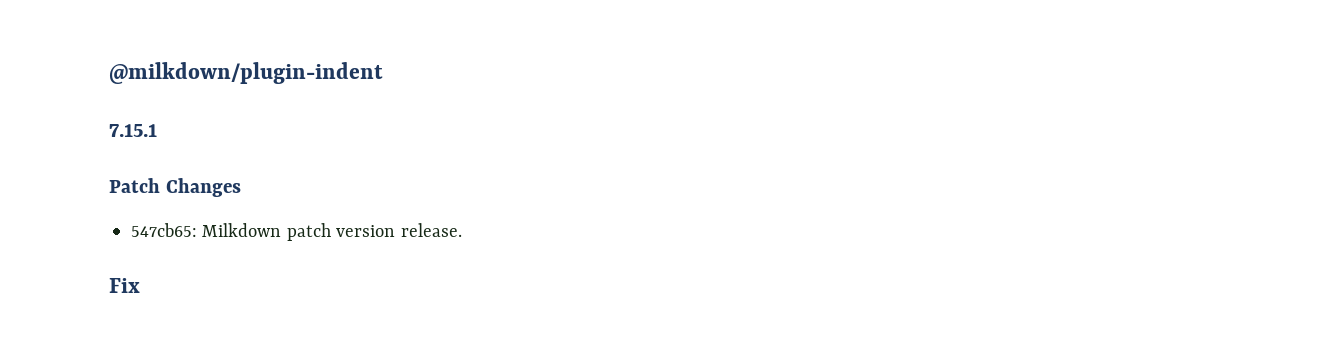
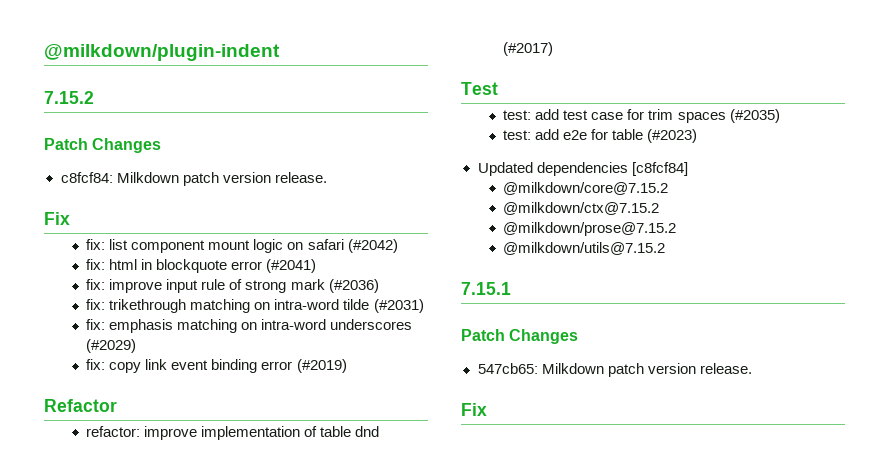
+ 7.15.2
+ Patch Changes
+ c8fcf84: Milkdown patch version release.
+ Fix
+ fix: list component mount logic on safari (#2042)
+ fix: html in blockquote error (#2041)
+ fix: improve input rule of strong mark (#2036)
+ fix: trikethrough matching on intra-word tilde (#2031)
+ fix: emphasis matching on intra-word underscores (#2029)
+ fix: copy link event binding error (#2019)
+ Refactor
+ refactor: improve implementation of table dnd (#2017)
+ Test
+ test: add test case for trim spaces (#2035)
+ test: add e2e for table (#2023)
+ Updated dependencies [c8fcf84]
+ @milkdown/core@7.15.2
+ @milkdown/ctx@7.15.2
+ @milkdown/prose@7.15.2
+ @milkdown/utils@7.15.2

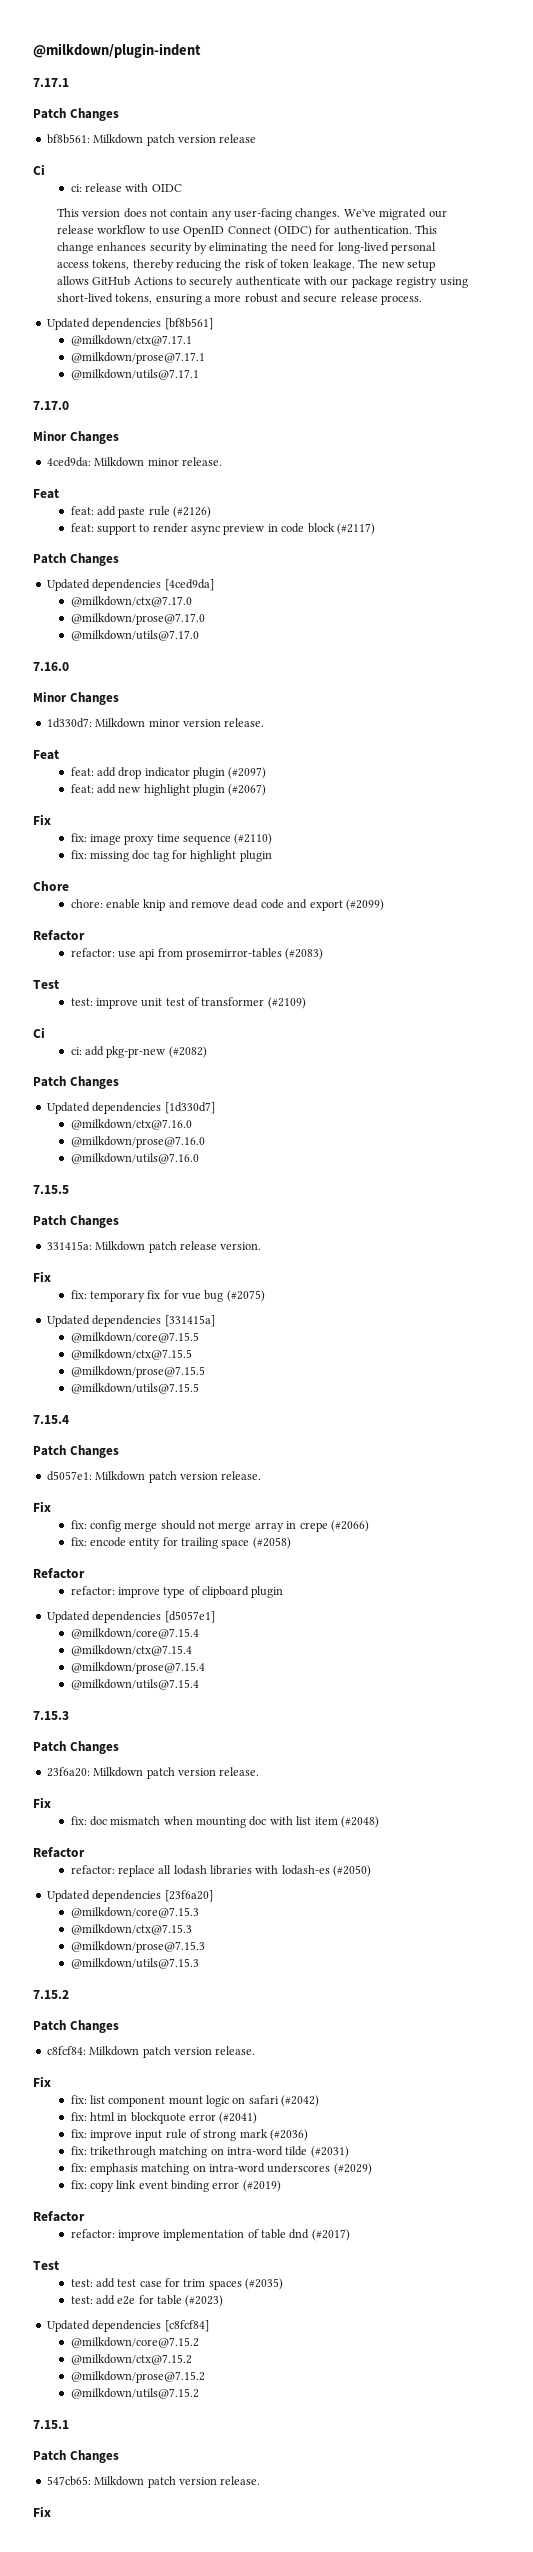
+ 7.17.1
+ Patch Changes
+ bf8b561: Milkdown patch version release
+ Ci
+ ci: release with OIDC
+ This version does not contain any user-facing changes. We've migrated our release workflow to use OpenID Connect (OIDC) for authentication. This change enhances security by eliminating the need for long-lived personal access tokens, thereby reducing the risk of token leakage. The new setup allows GitHub Actions to securely authenticate with our package registry using short-lived tokens, ensuring a more robust and secure release process.
+ Updated dependencies [bf8b561]
+ @milkdown/ctx@7.17.1
+ @milkdown/prose@7.17.1
+ @milkdown/utils@7.17.1
+ 7.17.0
+ Minor Changes
+ 4ced9da: Milkdown minor release.
+ Feat
+ feat: add paste rule (#2126)
+ feat: support to render async preview in code block (#2117)
+ Patch Changes
+ Updated dependencies [4ced9da]
+ @milkdown/ctx@7.17.0
+ @milkdown/prose@7.17.0
+ @milkdown/utils@7.17.0
+ 7.16.0
+ Minor Changes
+ 1d330d7: Milkdown minor version release.
+ Feat
+ feat: add drop indicator plugin (#2097)
+ feat: add new highlight plugin (#2067)
+ Fix
+ fix: image proxy time sequence (#2110)
+ fix: missing doc tag for highlight plugin
+ Chore
+ chore: enable knip and remove dead code and export (#2099)
+ Refactor
+ refactor: use api from prosemirror-tables (#2083)
+ Test
+ test: improve unit test of transformer (#2109)
+ Ci
+ ci: add pkg-pr-new (#2082)
+ Patch Changes
+ Updated dependencies [1d330d7]
+ @milkdown/ctx@7.16.0
+ @milkdown/prose@7.16.0
+ @milkdown/utils@7.16.0
+ 7.15.5
+ Patch Changes
+ 331415a: Milkdown patch release version.
+ Fix
+ fix: temporary fix for vue bug (#2075)
+ Updated dependencies [331415a]
+ @milkdown/core@7.15.5
+ @milkdown/ctx@7.15.5
+ @milkdown/prose@7.15.5
+ @milkdown/utils@7.15.5
+ 7.15.4
+ Patch Changes
+ d5057e1: Milkdown patch version release.
+ Fix
+ fix: config merge should not merge array in crepe (#2066)
+ fix: encode entity for trailing space (#2058)
+ Refactor
+ refactor: improve type of clipboard plugin
+ Updated dependencies [d5057e1]
+ @milkdown/core@7.15.4
+ @milkdown/ctx@7.15.4
+ @milkdown/prose@7.15.4
+ @milkdown/utils@7.15.4
+ 7.15.3
+ Patch Changes
+ 23f6a20: Milkdown patch version release.
+ Fix
+ fix: doc mismatch when mounting doc with list item (#2048)
+ Refactor
+ refactor: replace all lodash libraries with lodash-es (#2050)
+ Updated dependencies [23f6a20]
+ @milkdown/core@7.15.3
+ @milkdown/ctx@7.15.3
+ @milkdown/prose@7.15.3
+ @milkdown/utils@7.15.3

